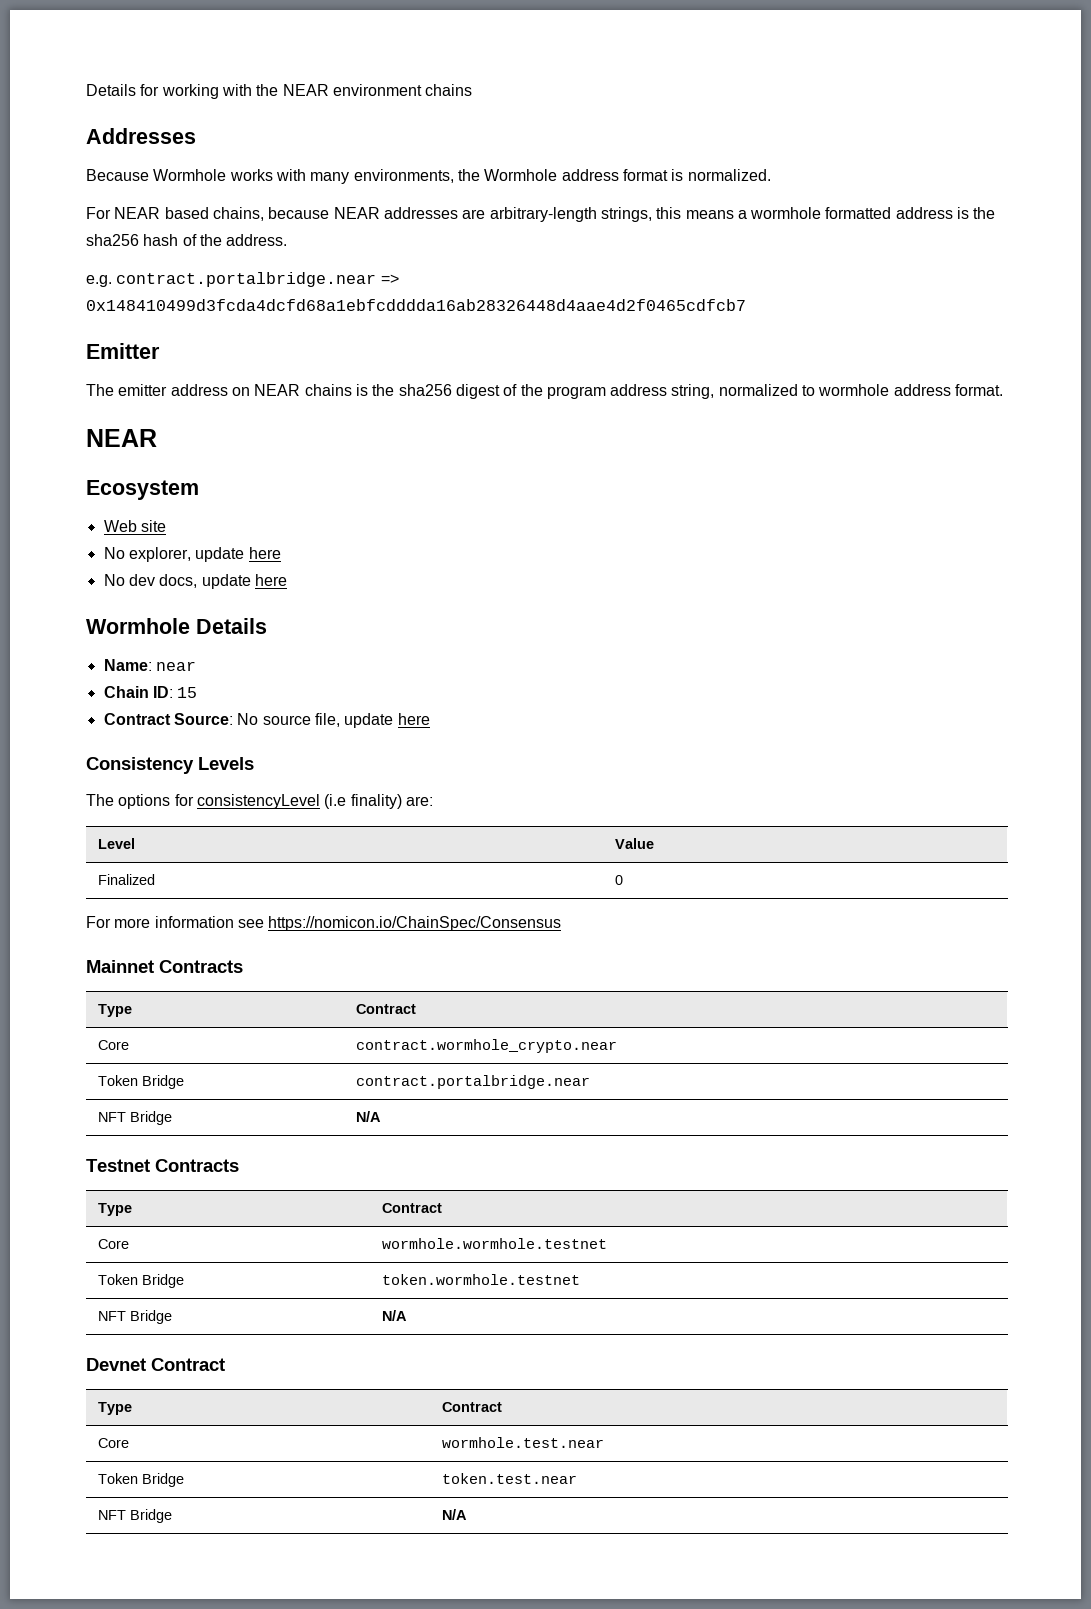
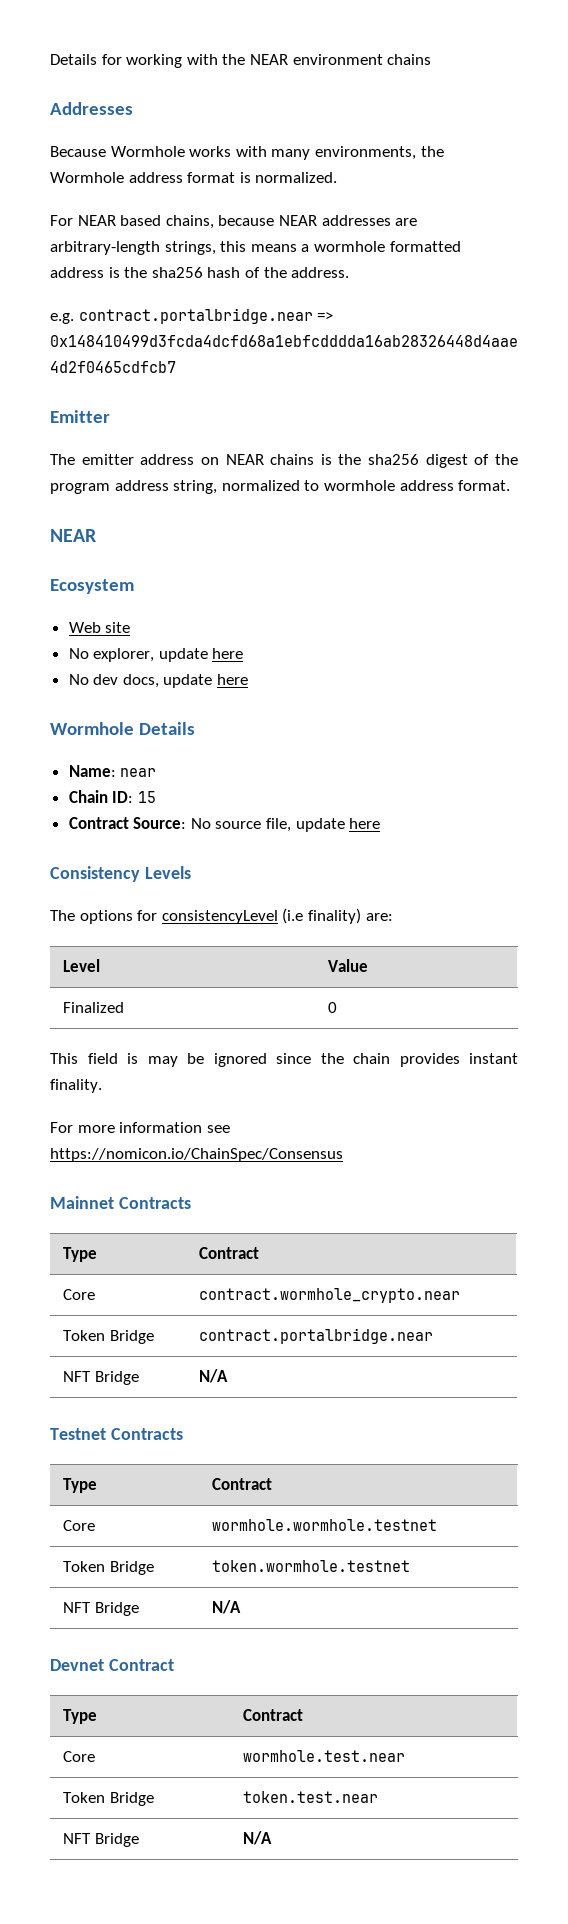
+ This field is may be ignored since the chain provides instant finality.

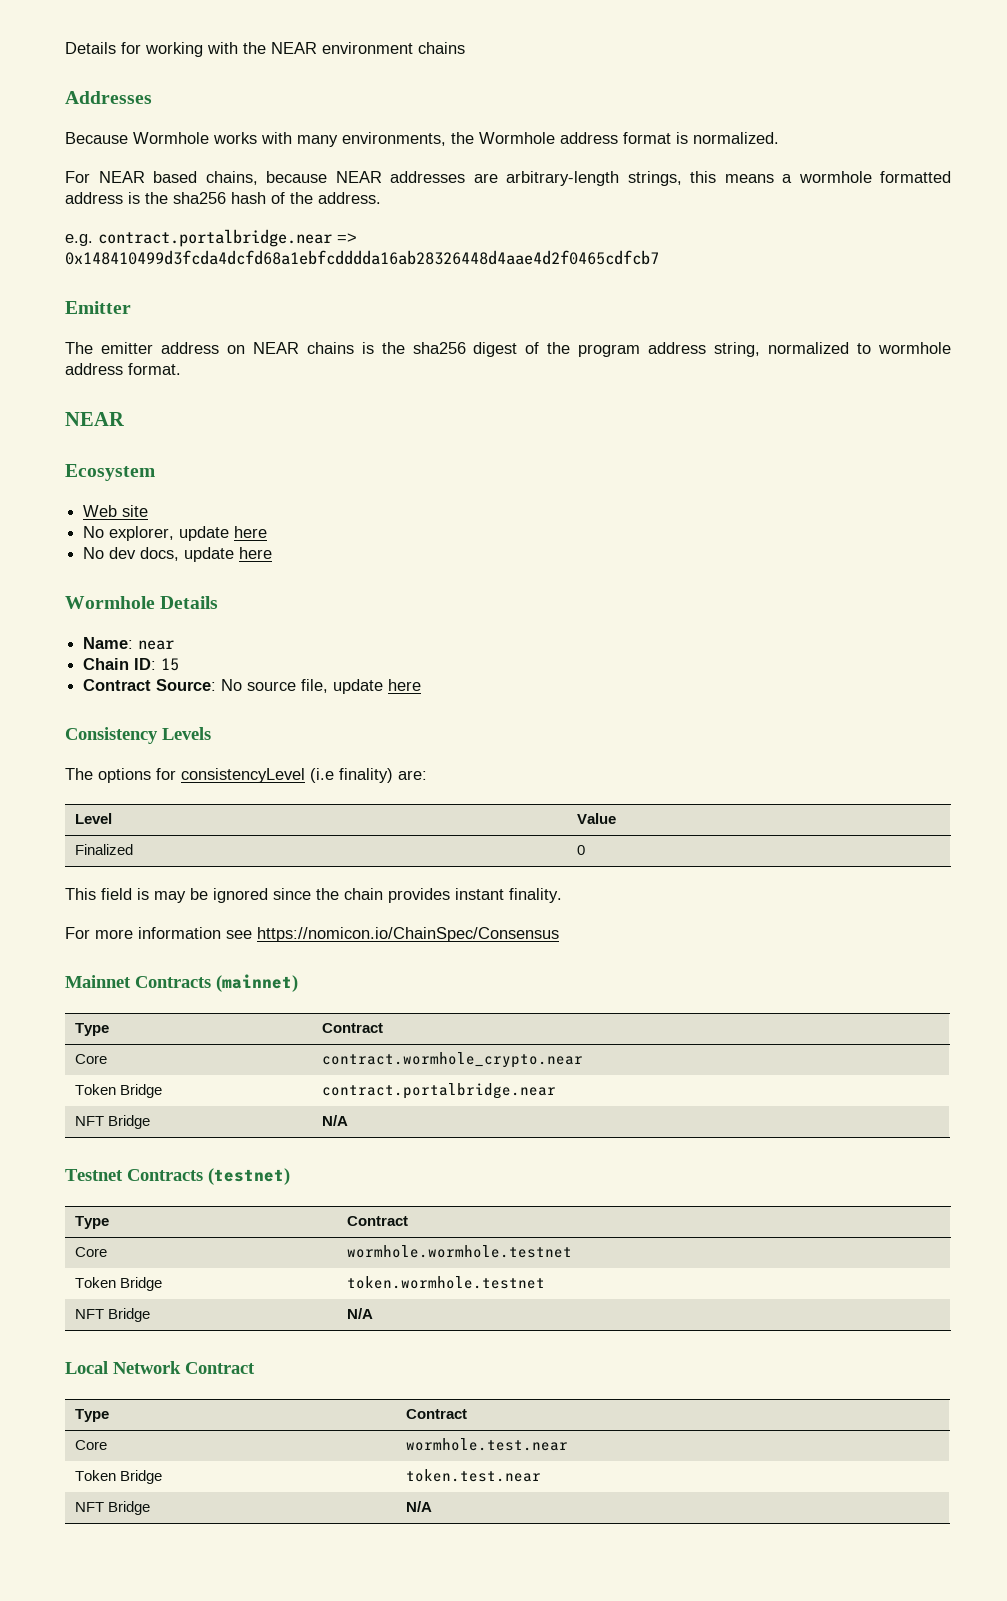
- Mainnet Contracts
+ Mainnet Contracts (mainnet)
- Testnet Contracts
+ Testnet Contracts (testnet)
- Devnet Contract
+ Local Network Contract

